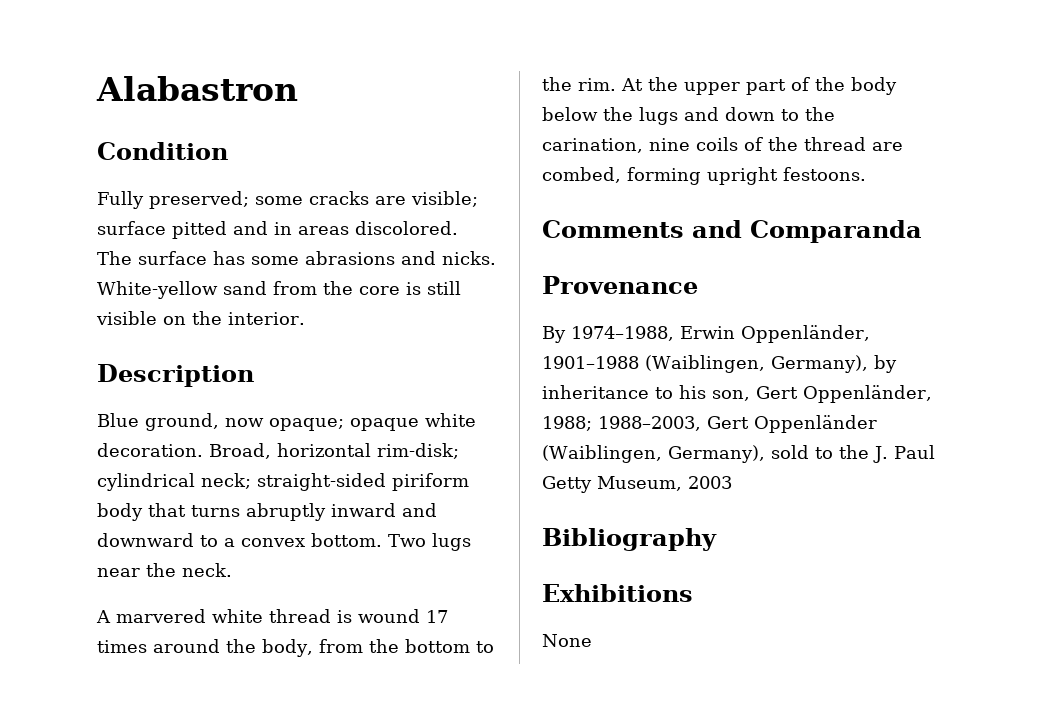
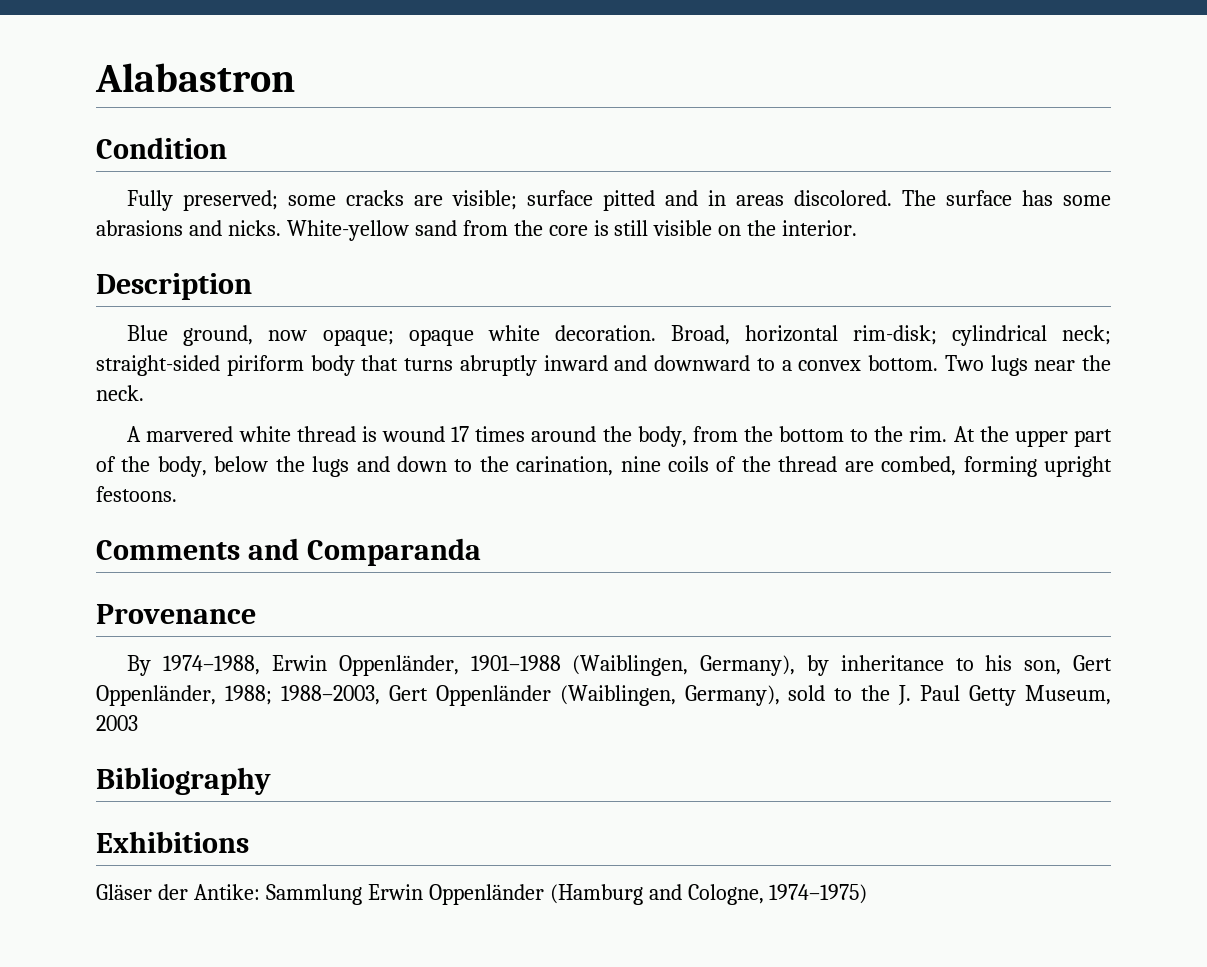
- At the upper part of the body below the lugs and down to the carination, nine coils of the thread are combed, forming upright festoons.
+ At the upper part of the body, below the lugs and down to the carination, nine coils of the thread are combed, forming upright festoons.
- None
+ Gläser der Antike: Sammlung Erwin Oppenländer (Hamburg and Cologne, 1974–1975)

